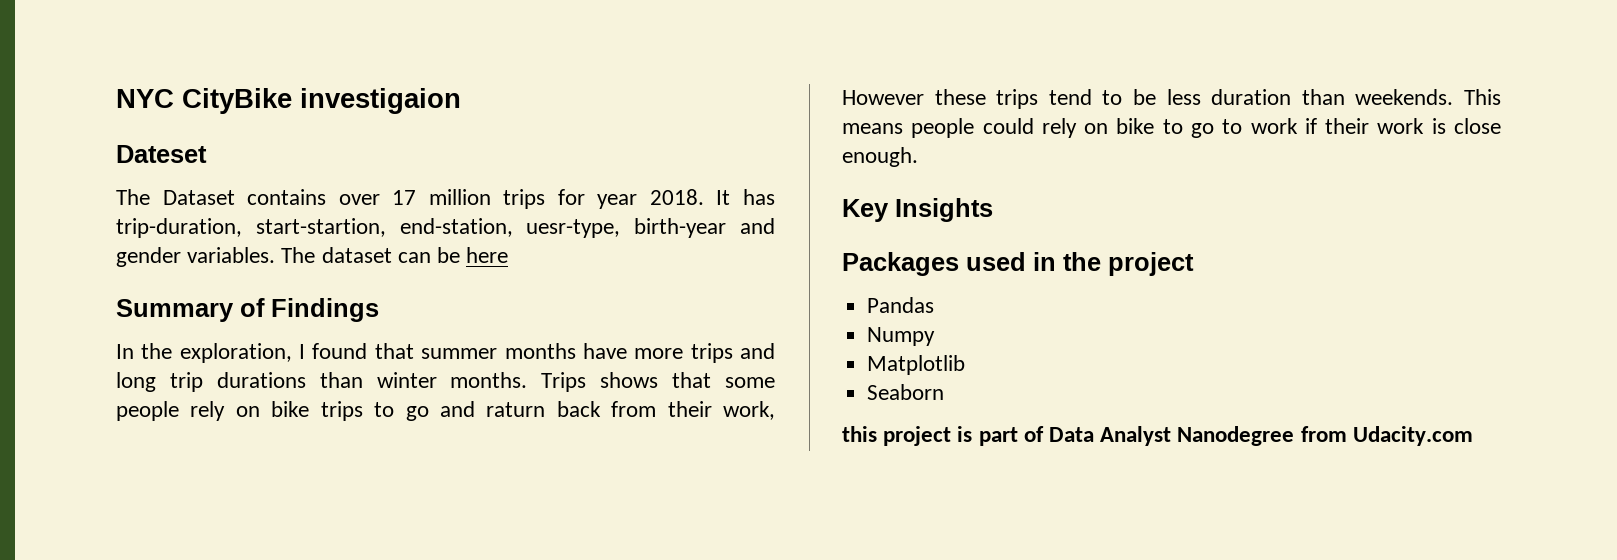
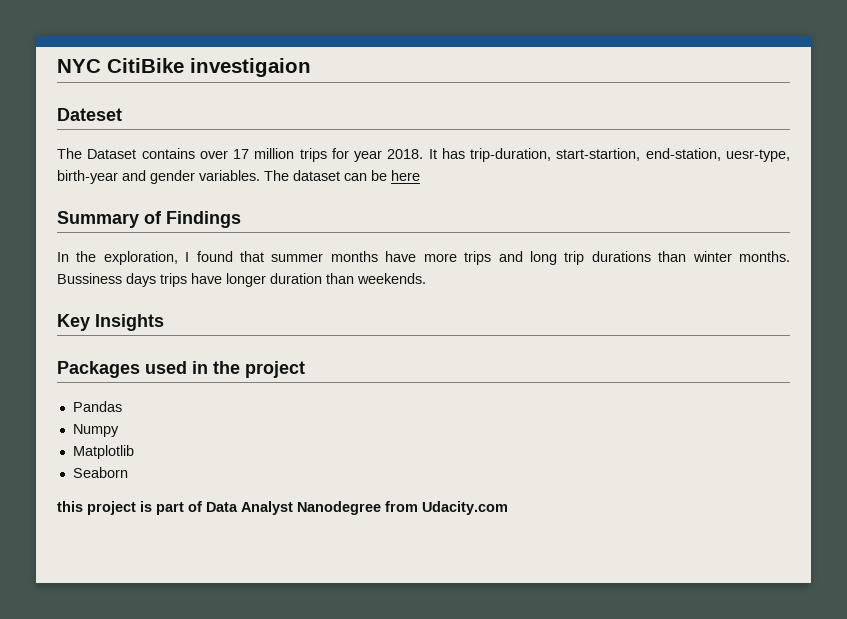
- NYC CityBike investigaion
+ NYC CitiBike investigaion
- Trips shows that some people rely on bike trips to go and raturn back from their work, However these trips tend to be less duration than weekends. This means people could rely on bike to go to work if their work is close enough.
+ Bussiness days trips have longer duration than weekends.

